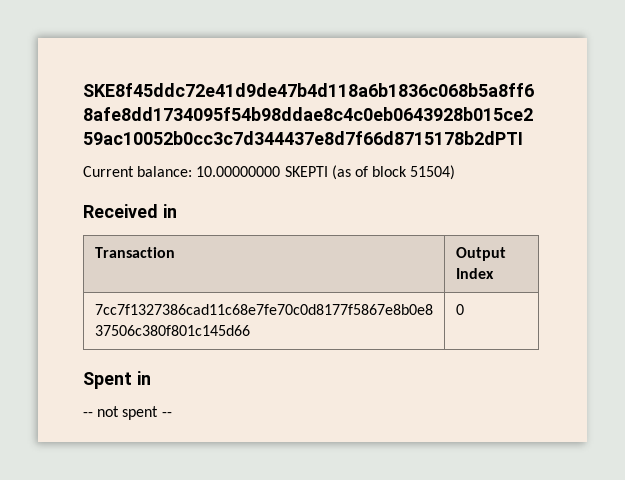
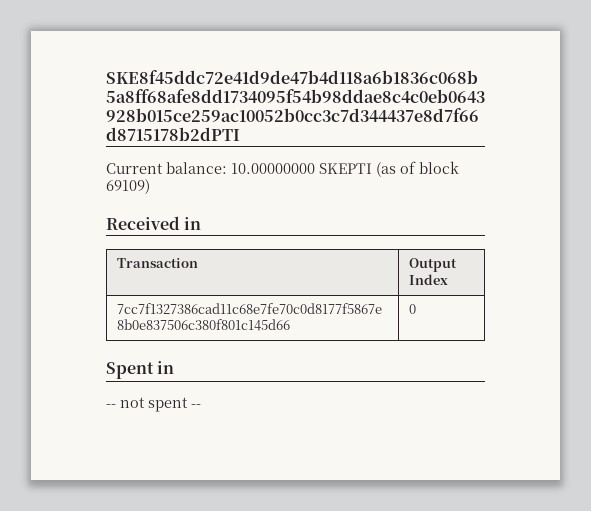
- Current balance: 10.00000000 SKEPTI (as of block 51504)
+ Current balance: 10.00000000 SKEPTI (as of block 69109)

